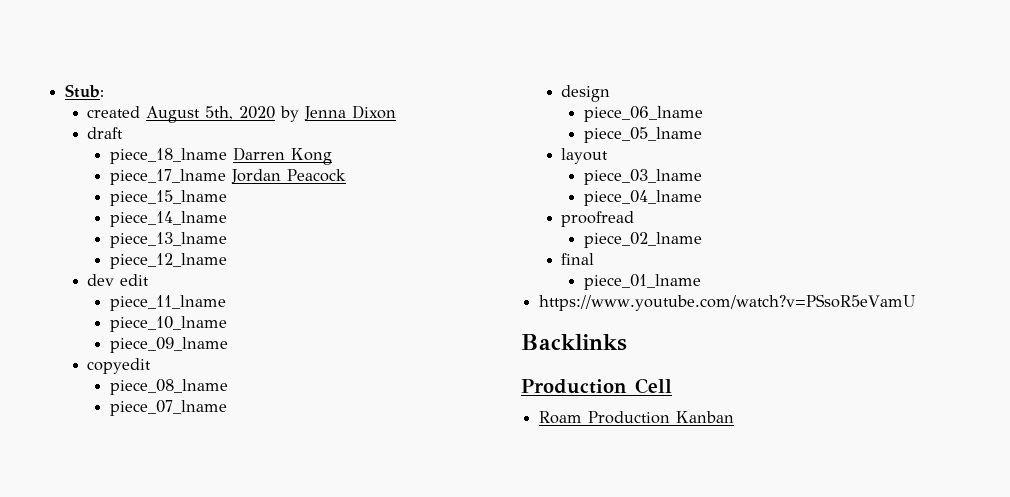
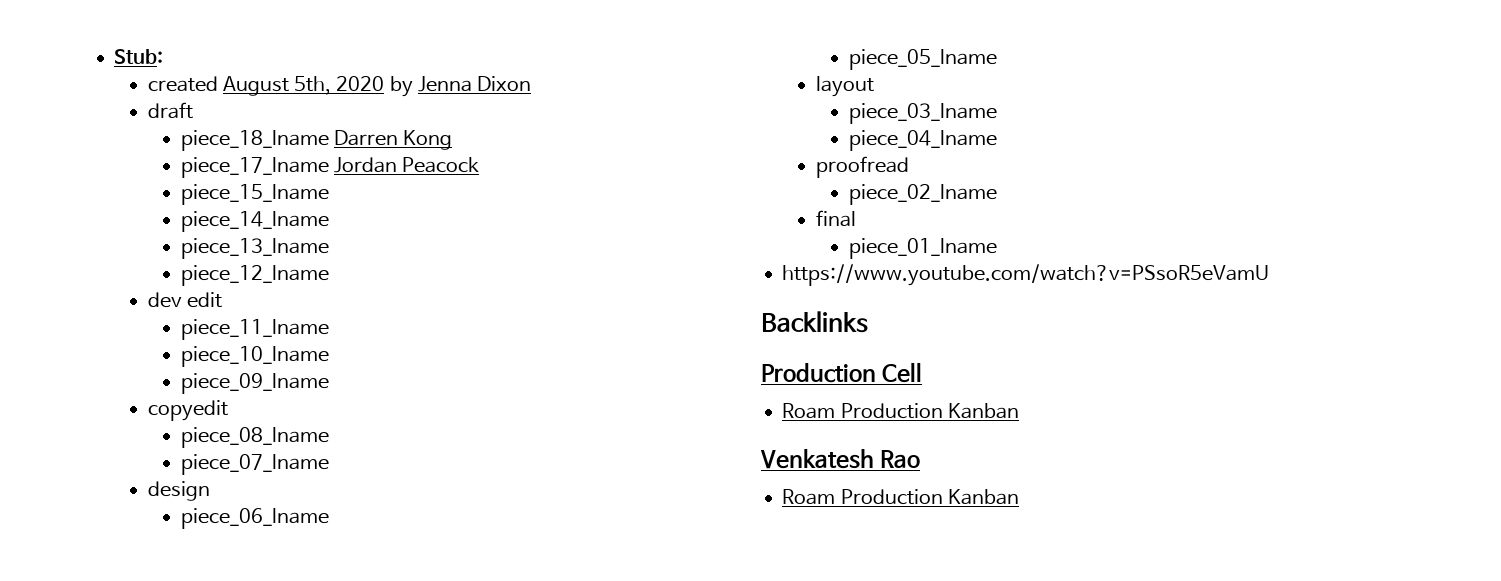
+ Venkatesh Rao
+ Roam Production Kanban

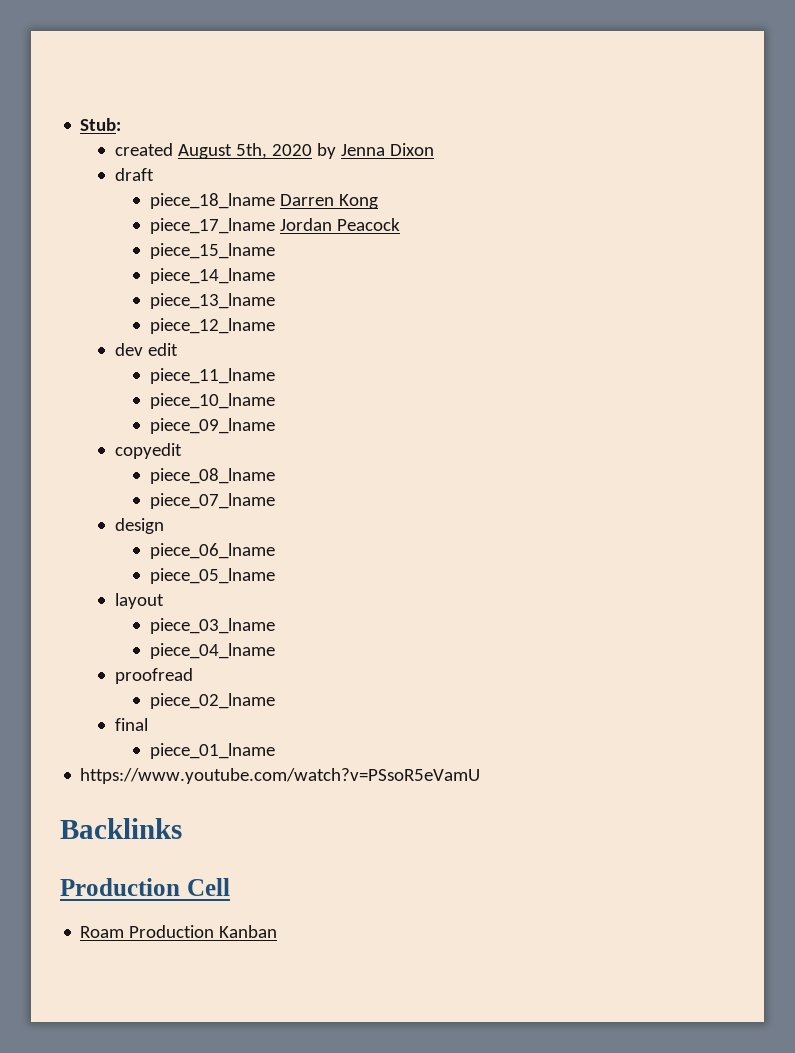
- Venkatesh Rao
- Roam Production Kanban

